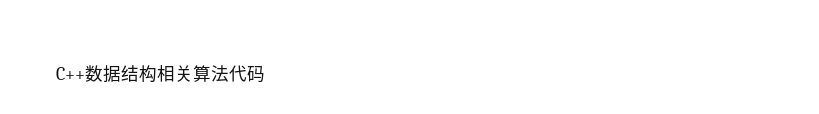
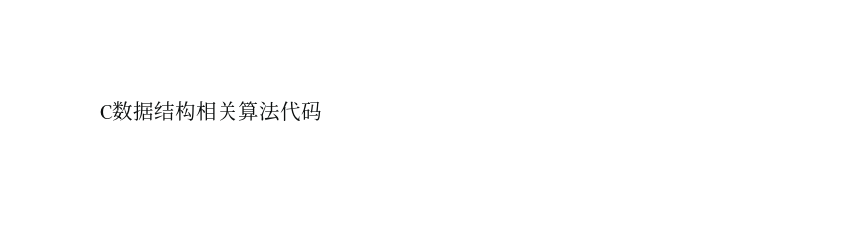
- C++数据结构相关算法代码
+ C数据结构相关算法代码

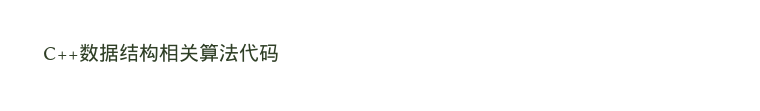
- C数据结构相关算法代码
+ C++数据结构相关算法代码

